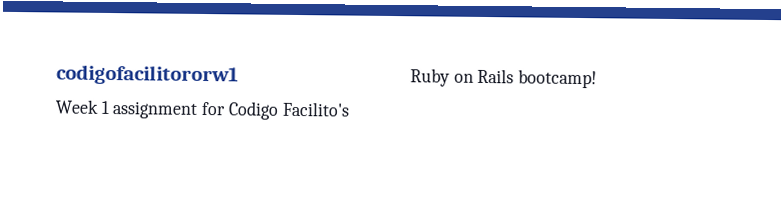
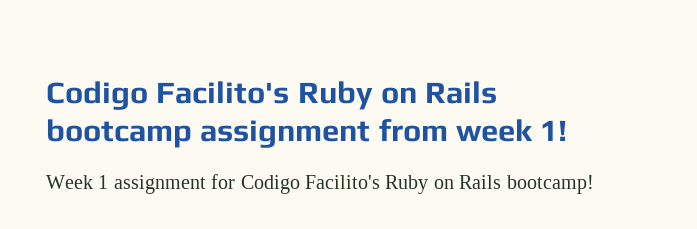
- codigofacilitororw1
+ Codigo Facilito's Ruby on Rails bootcamp assignment from week 1!

